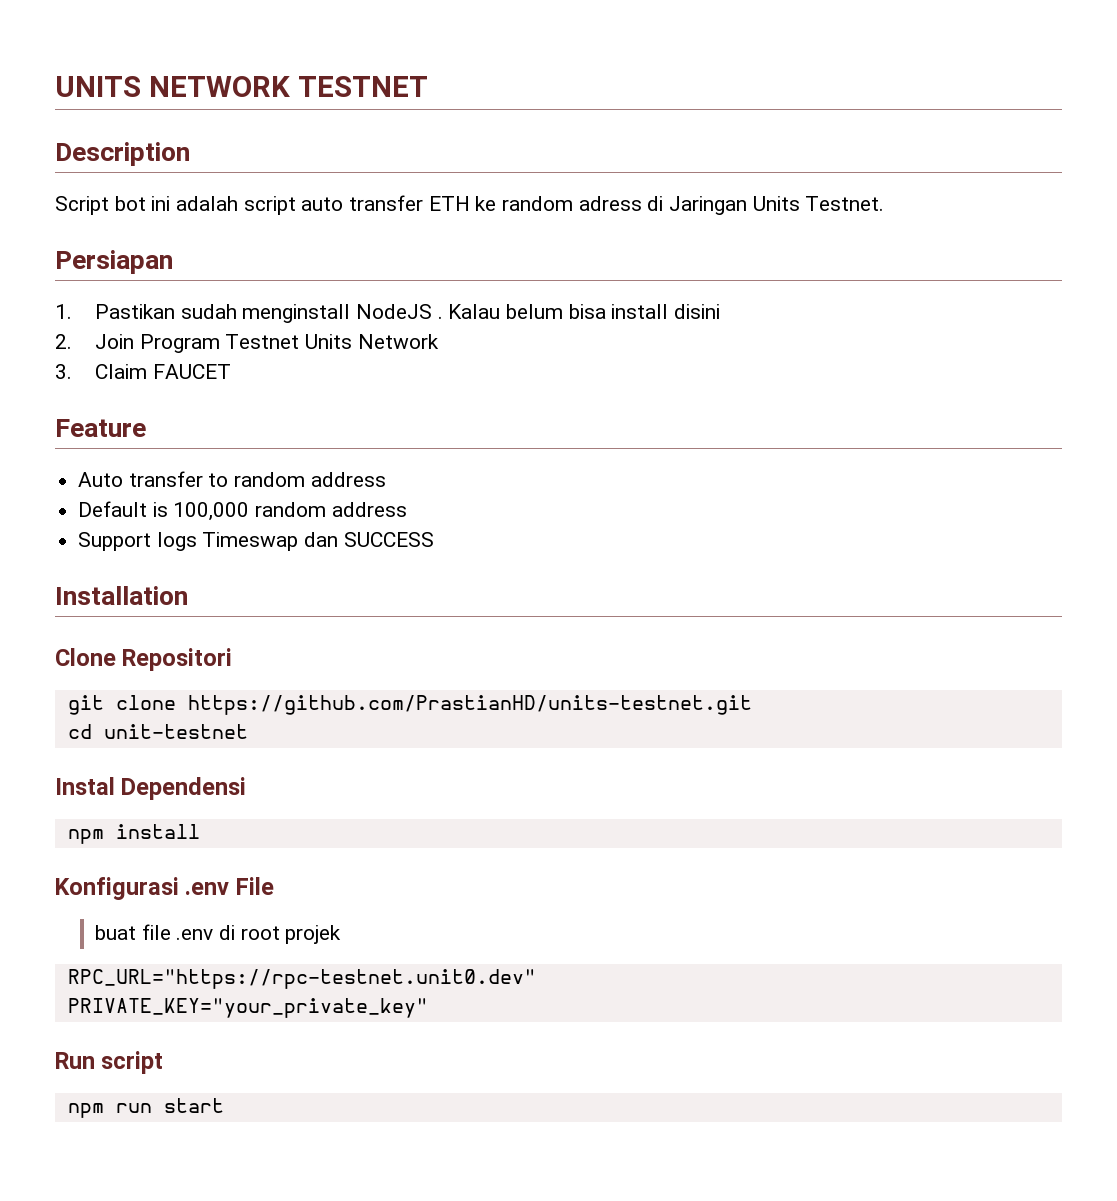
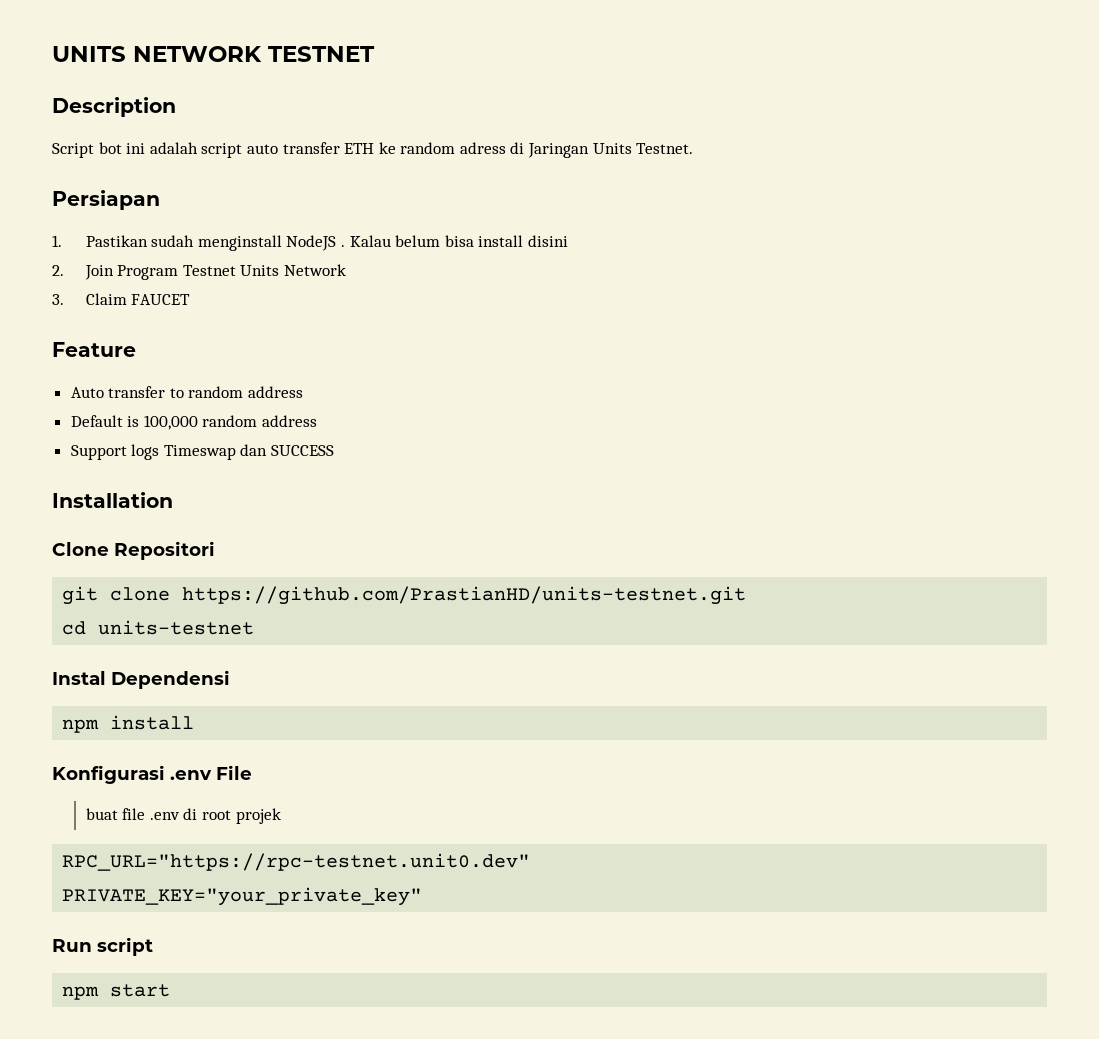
- cd unit-testnet
+ cd units-testnet
- npm run start
+ npm start

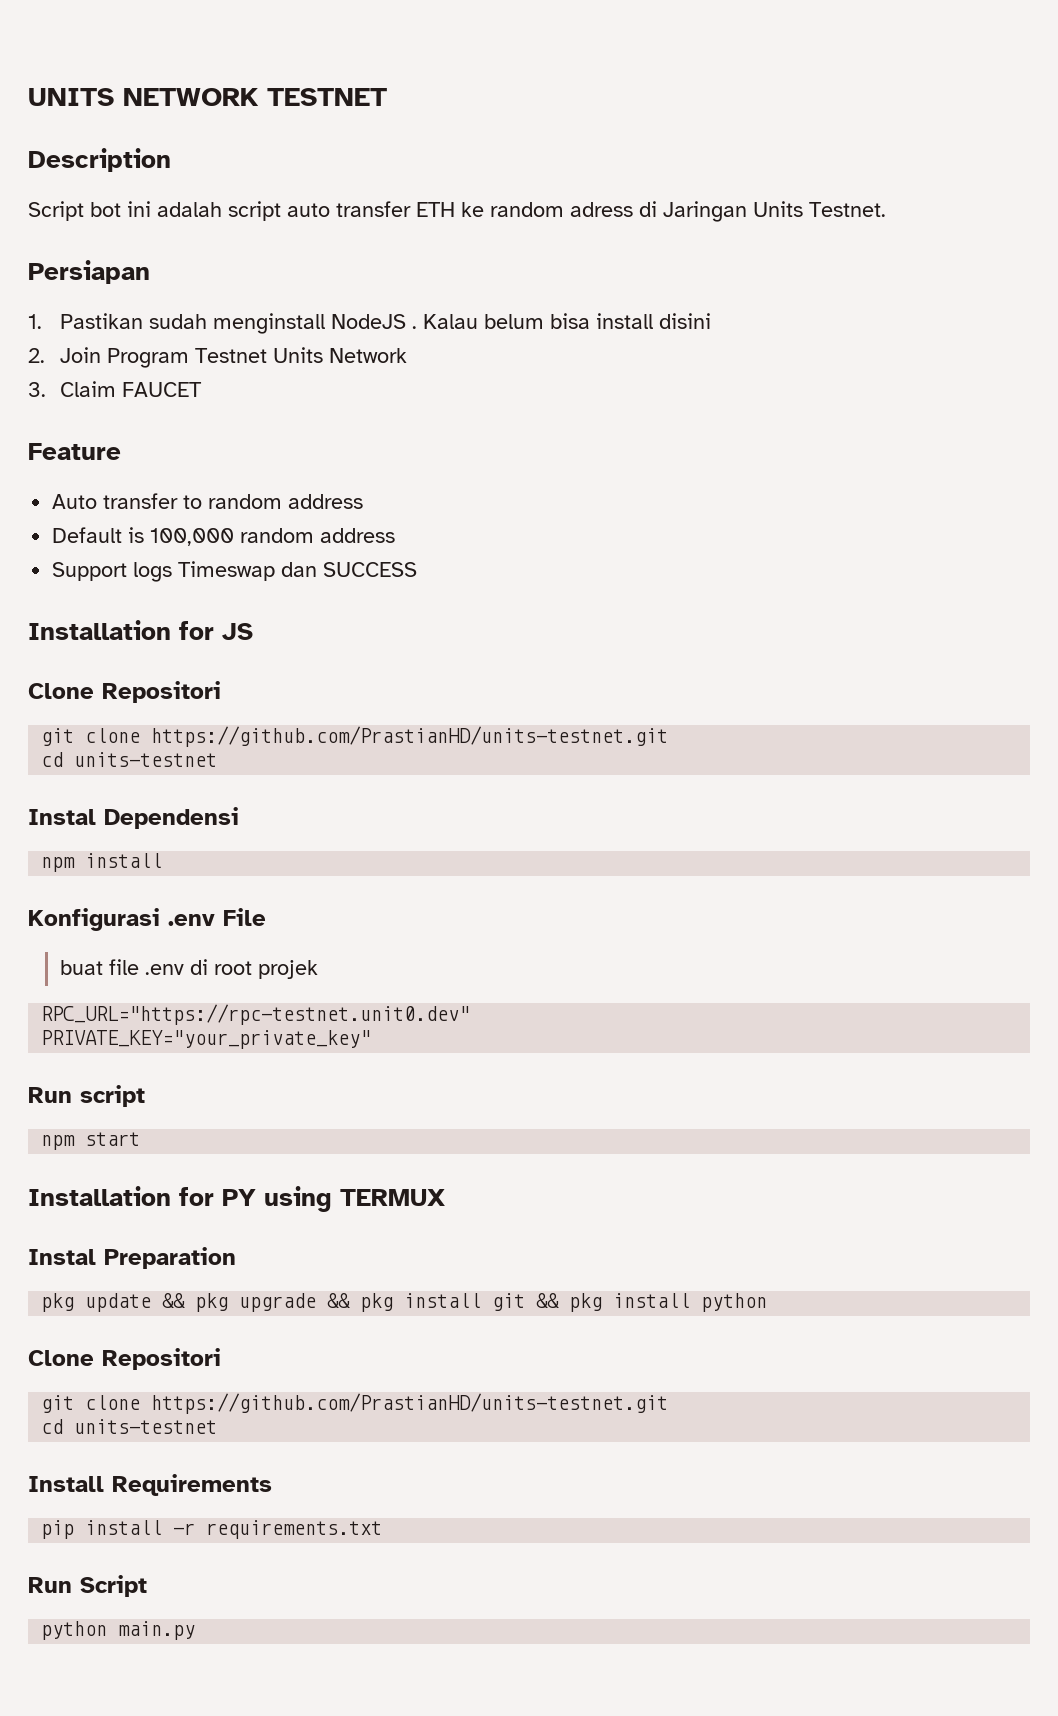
- Installation
+ Installation for JS
+ Installation for PY using TERMUX
+ Instal Preparation
+ pkg update && pkg upgrade && pkg install git && pkg install python
+ Clone Repositori
+ git clone https://github.com/PrastianHD/units-testnet.git
+ cd units-testnet
+ Install Requirements
+ pip install -r requirements.txt
+ Run Script
+ python main.py

